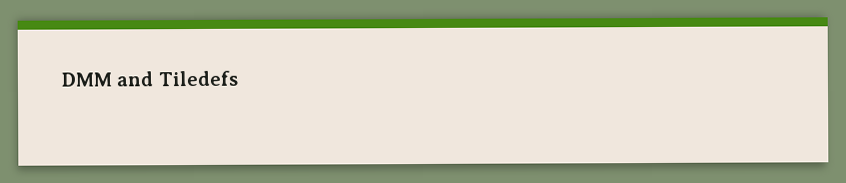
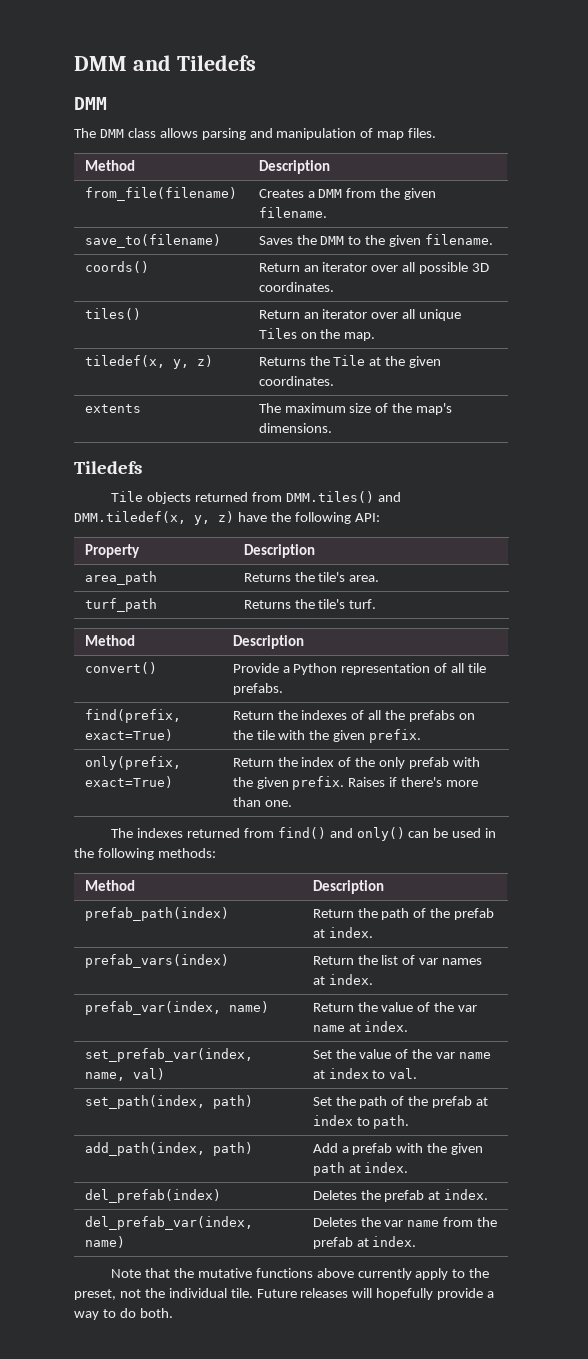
  DMM and Tiledefs
+ DMM
+ The DMM class allows parsing and manipulation of map files.
+ Method | Description
+ from_file(filename) | Creates a DMM from the given filename.
+ save_to(filename) | Saves the DMM to the given filename.
+ coords() | Return an iterator over all possible 3D coordinates.
+ tiles() | Return an iterator over all unique Tiles on the map.
+ tiledef(x, y, z) | Returns the Tile at the given coordinates.
+ extents | The maximum size of the map's dimensions.
+ Tiledefs
+ Tile objects returned from DMM.tiles() and DMM.tiledef(x, y, z) have the following API:
+ Property | Description
+ area_path | Returns the tile's area.
+ turf_path | Returns the tile's turf.
+ Method | Description
+ convert() | Provide a Python representation of all tile prefabs.
+ find(prefix, exact=True) | Return the indexes of all the prefabs on the tile with the given prefix.
+ only(prefix, exact=True) | Return the index of the only prefab with the given prefix. Raises if there's more than one.
+ The indexes returned from find() and only() can be used in the following methods:
+ Method | Description
+ prefab_path(index) | Return the path of the prefab at index.
+ prefab_vars(index) | Return the list of var names at index.
+ prefab_var(index, name) | Return the value of the var name at index.
+ set_prefab_var(index, name, val) | Set the value of the var name at index to val.
+ set_path(index, path) | Set the path of the prefab at index to path.
+ add_path(index, path) | Add a prefab with the given path at index.
+ del_prefab(index) | Deletes the prefab at index.
+ del_prefab_var(index, name) | Deletes the var name from the prefab at index.
+ Note that the mutative functions above currently apply to the preset, not the individual tile. Future releases will hopefully provide a way to do both.

